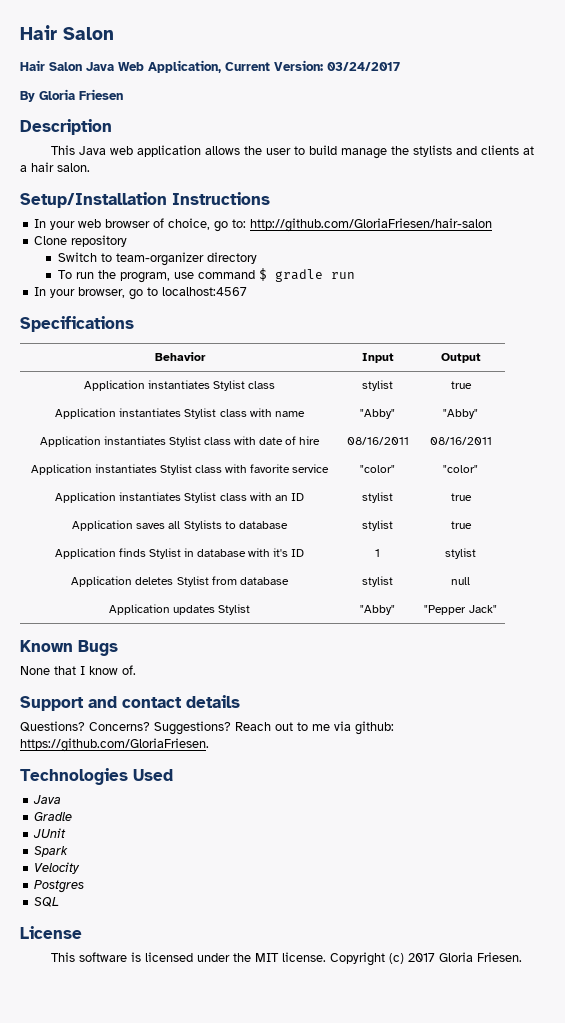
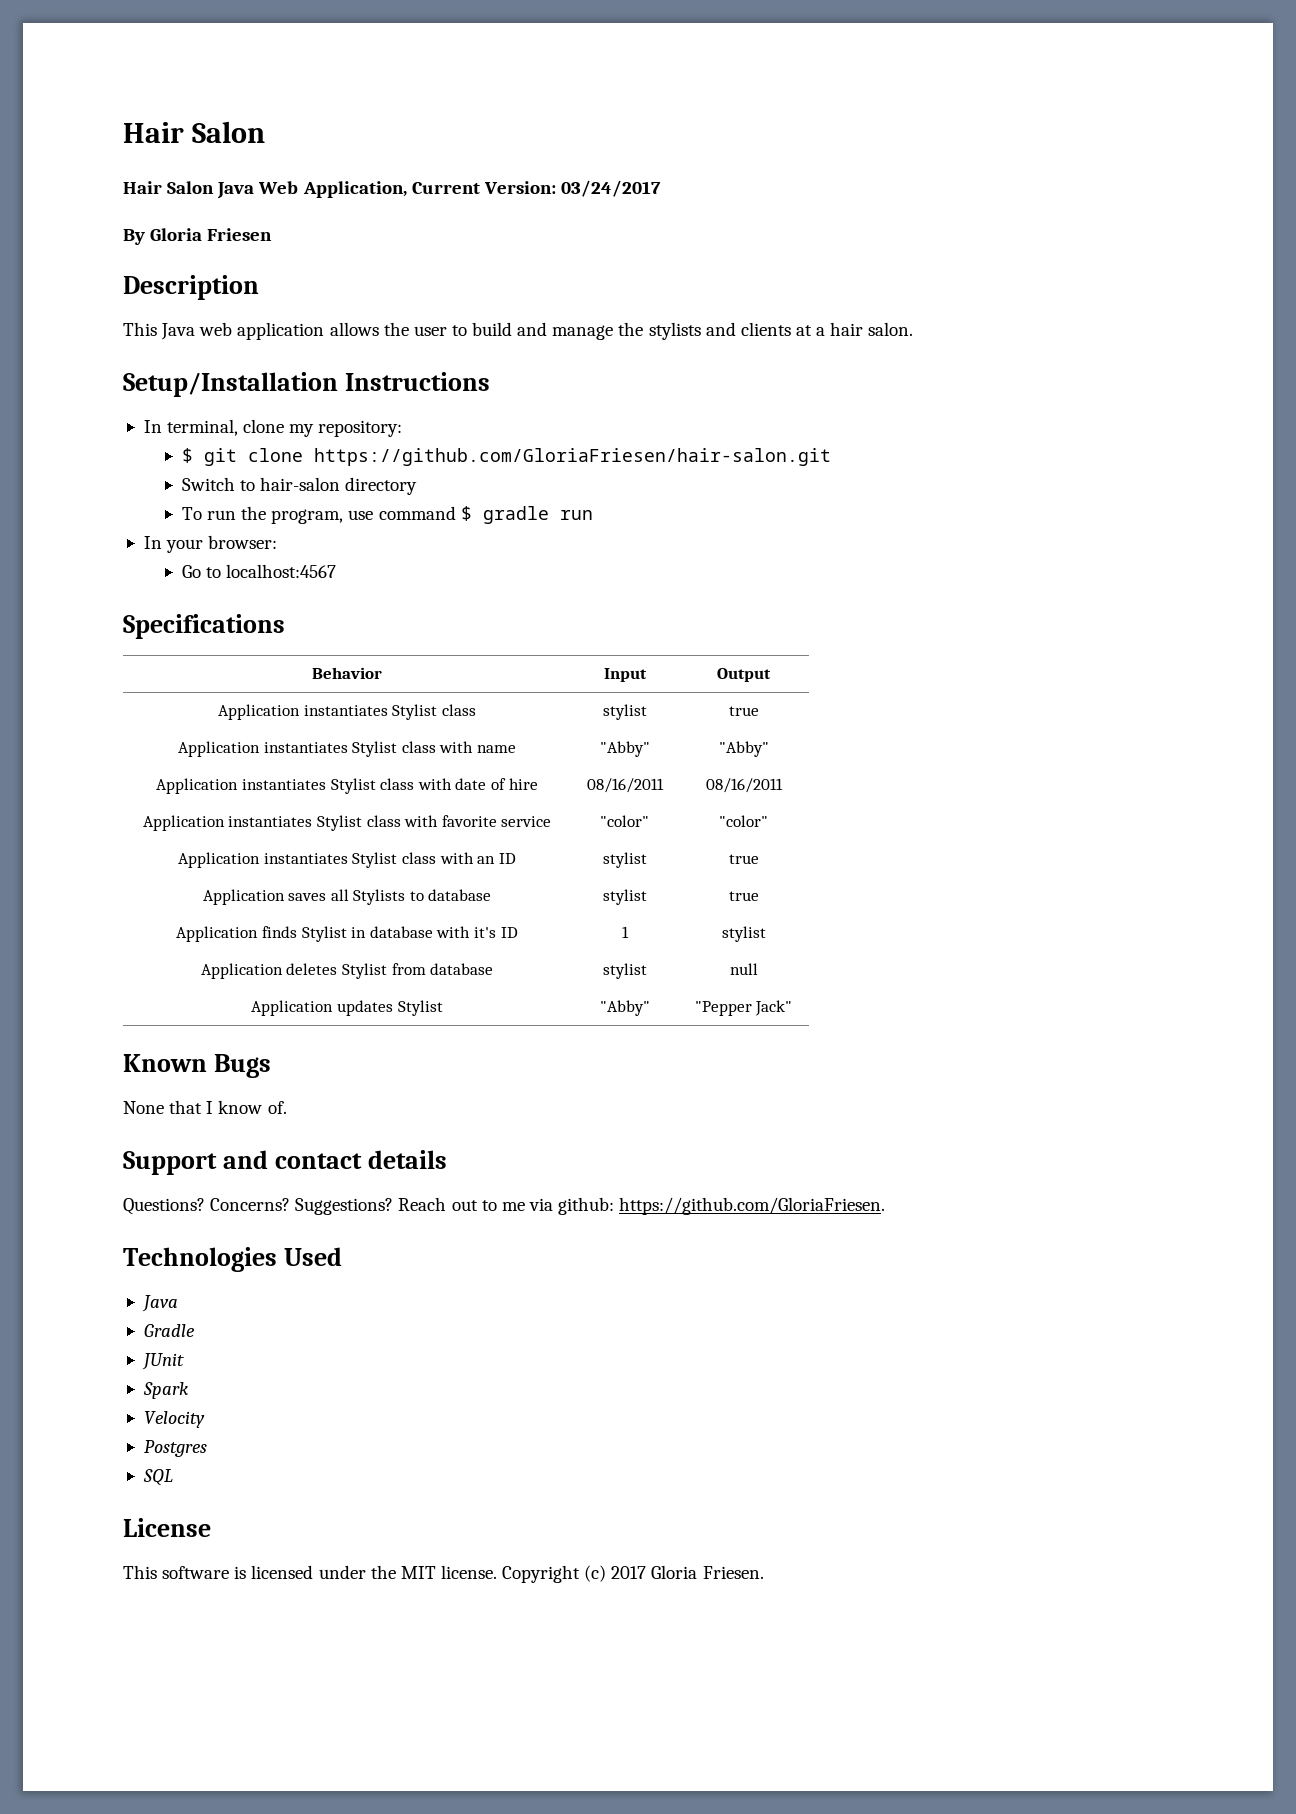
- This Java web application allows the user to build manage the stylists and clients at a hair salon.
+ This Java web application allows the user to build and manage the stylists and clients at a hair salon.
- In your web browser of choice, go to: http://github.com/GloriaFriesen/hair-salon
- Clone repository
+ In terminal, clone my repository:
+ $ git clone https://github.com/GloriaFriesen/hair-salon.git
- Switch to team-organizer directory
+ Switch to hair-salon directory
- In your browser, go to localhost:4567
+ In your browser:
+ Go to localhost:4567

